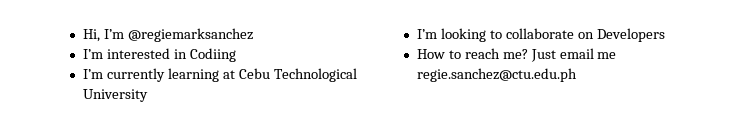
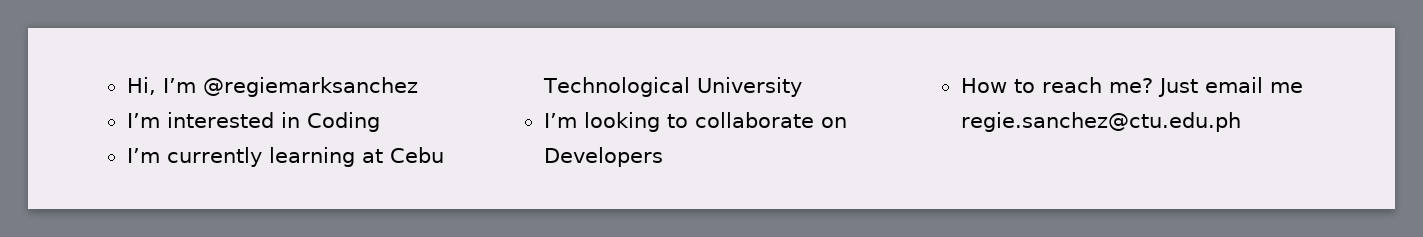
- I’m interested in Codiing
+ I’m interested in Coding

